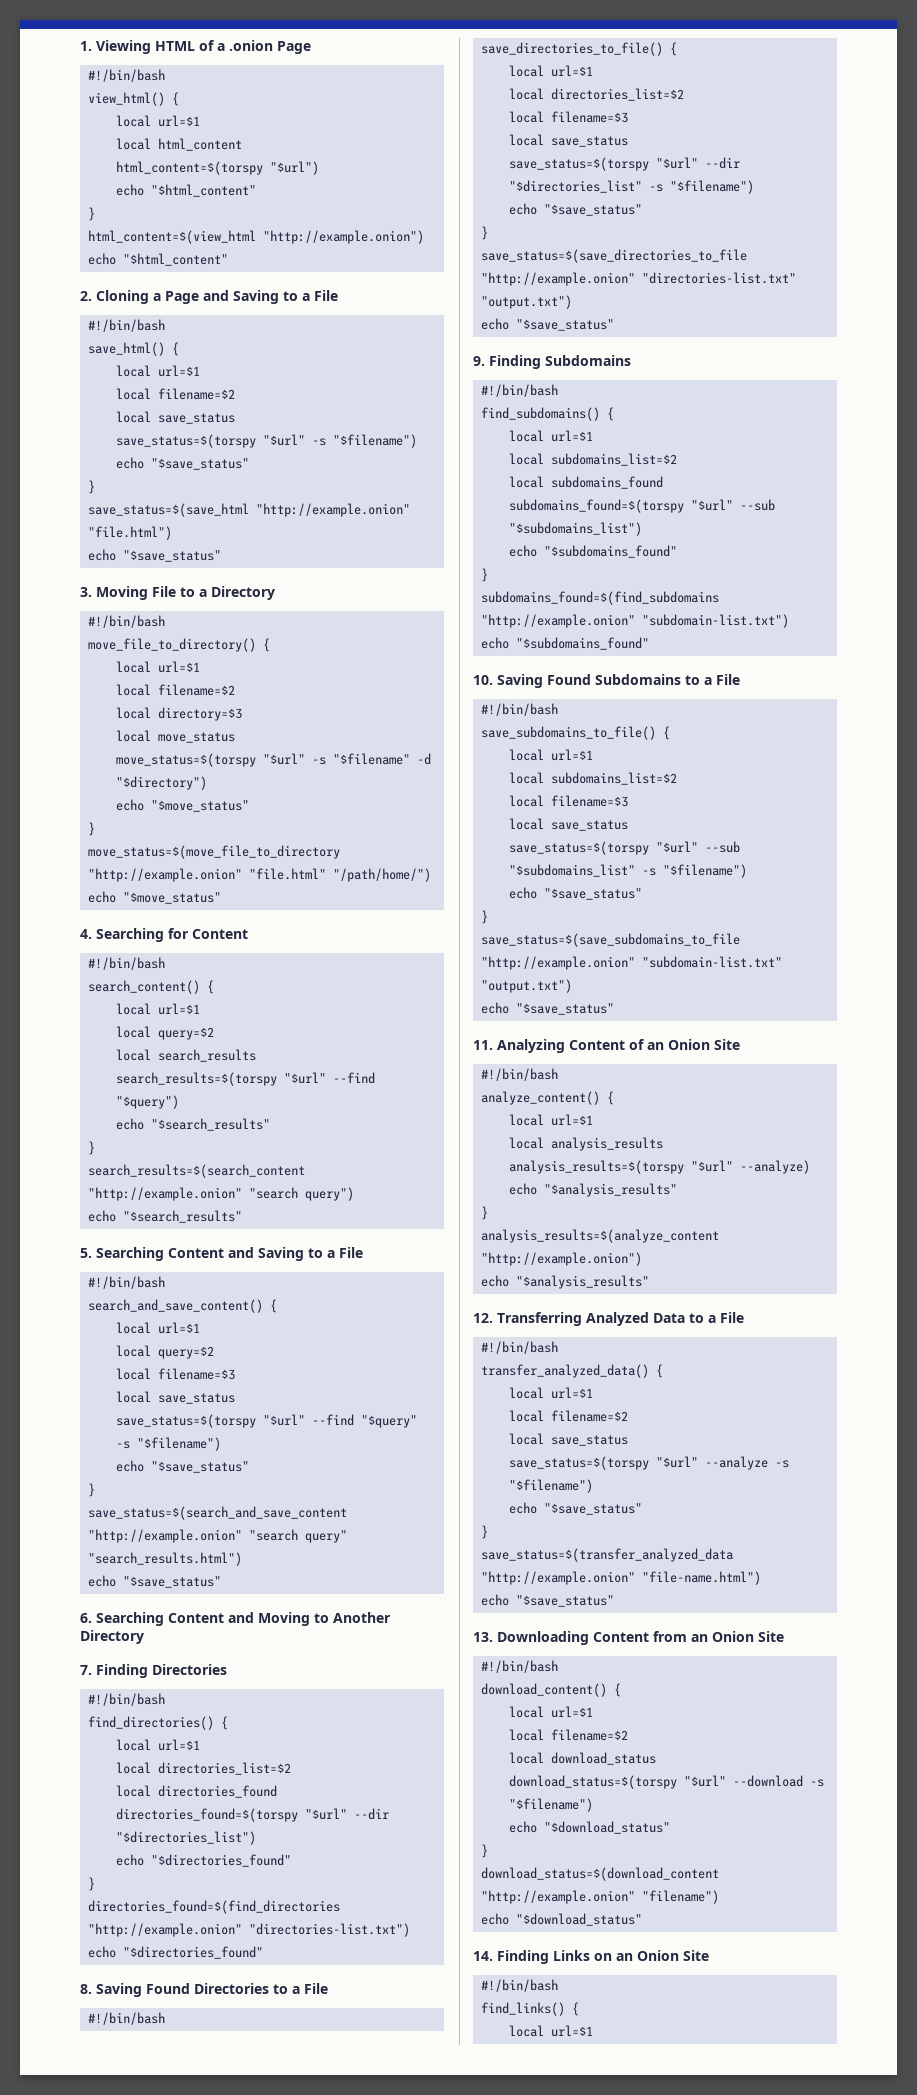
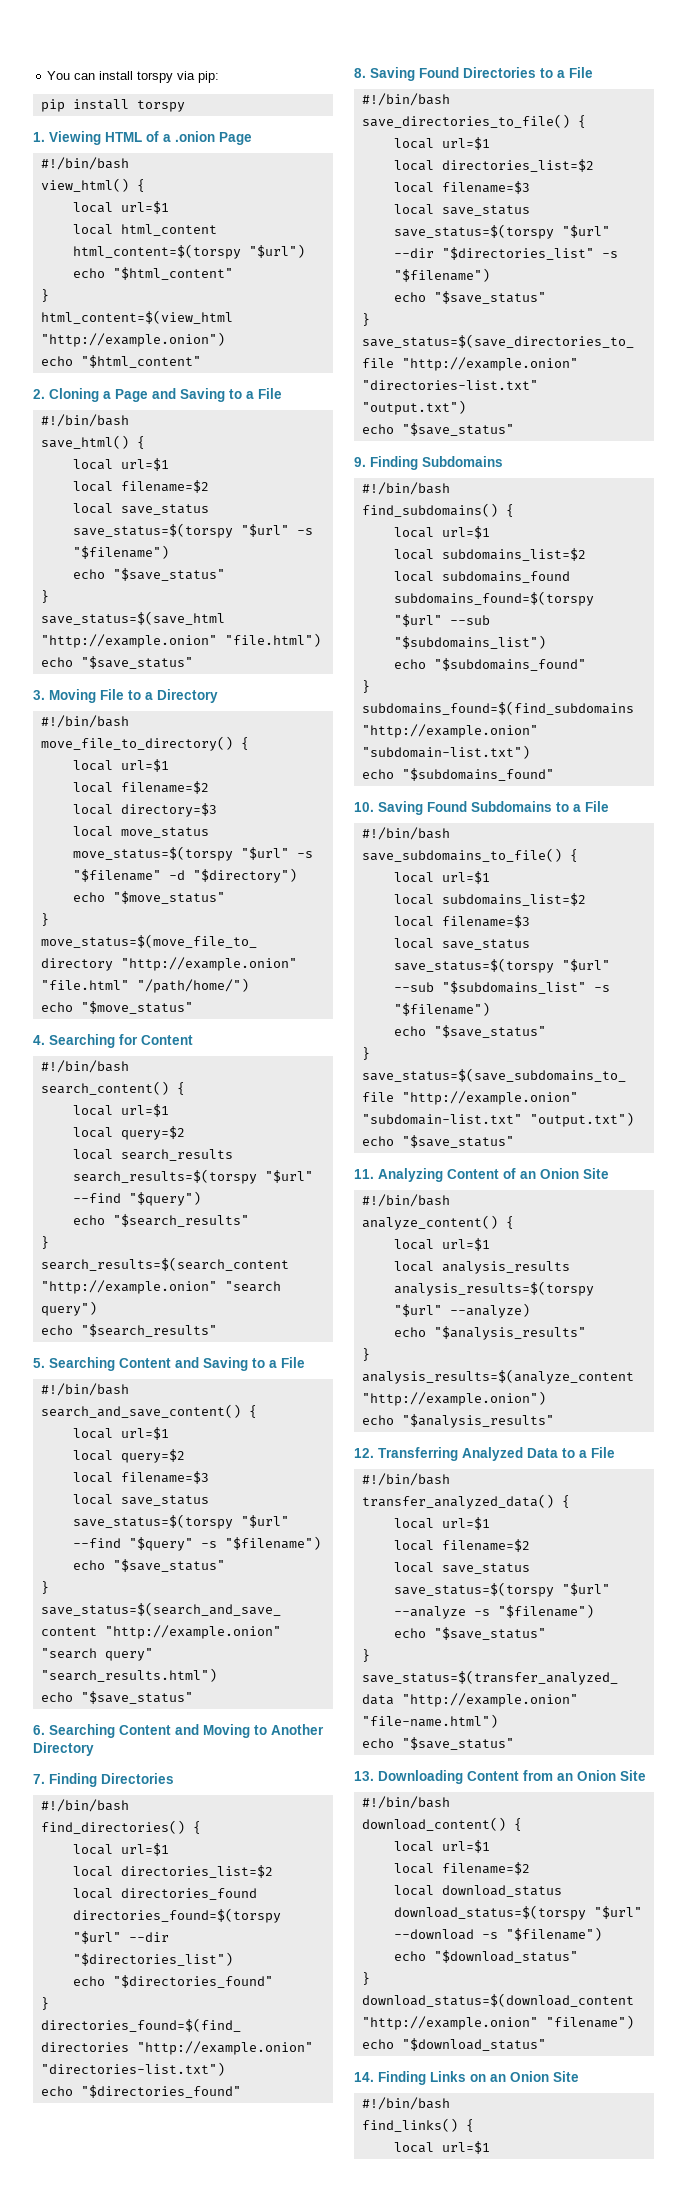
+ You can install torspy via pip:
+ pip install torspy

